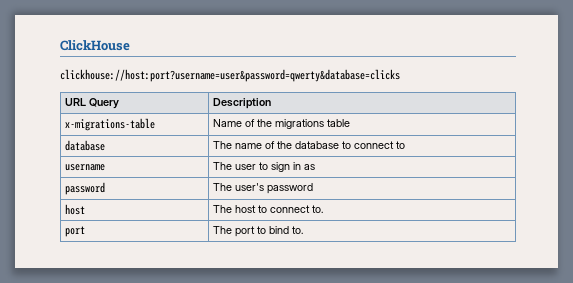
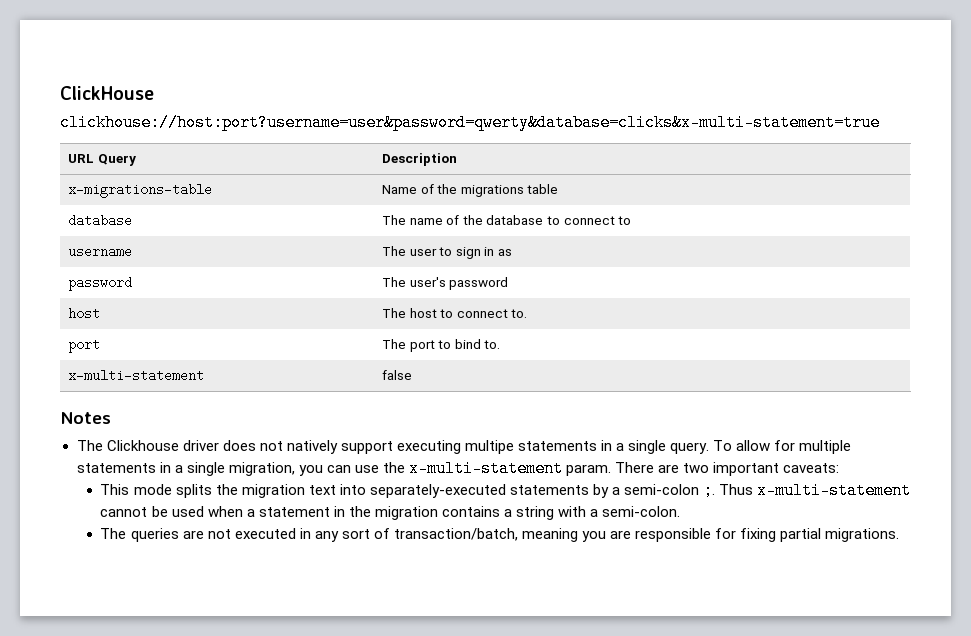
- clickhouse://host:port?username=user&password=qwerty&database=clicks
+ clickhouse://host:port?username=user&password=qwerty&database=clicks&x-multi-statement=true
+ x-multi-statement | false
+ Notes
+ The Clickhouse driver does not natively support executing multipe statements in a single query. To allow for multiple statements in a single migration, you can use the x-multi-statement param. There are two important caveats:
+ This mode splits the migration text into separately-executed statements by a semi-colon ;. Thus x-multi-statement cannot be used when a statement in the migration contains a string with a semi-colon.
+ The queries are not executed in any sort of transaction/batch, meaning you are responsible for fixing partial migrations.

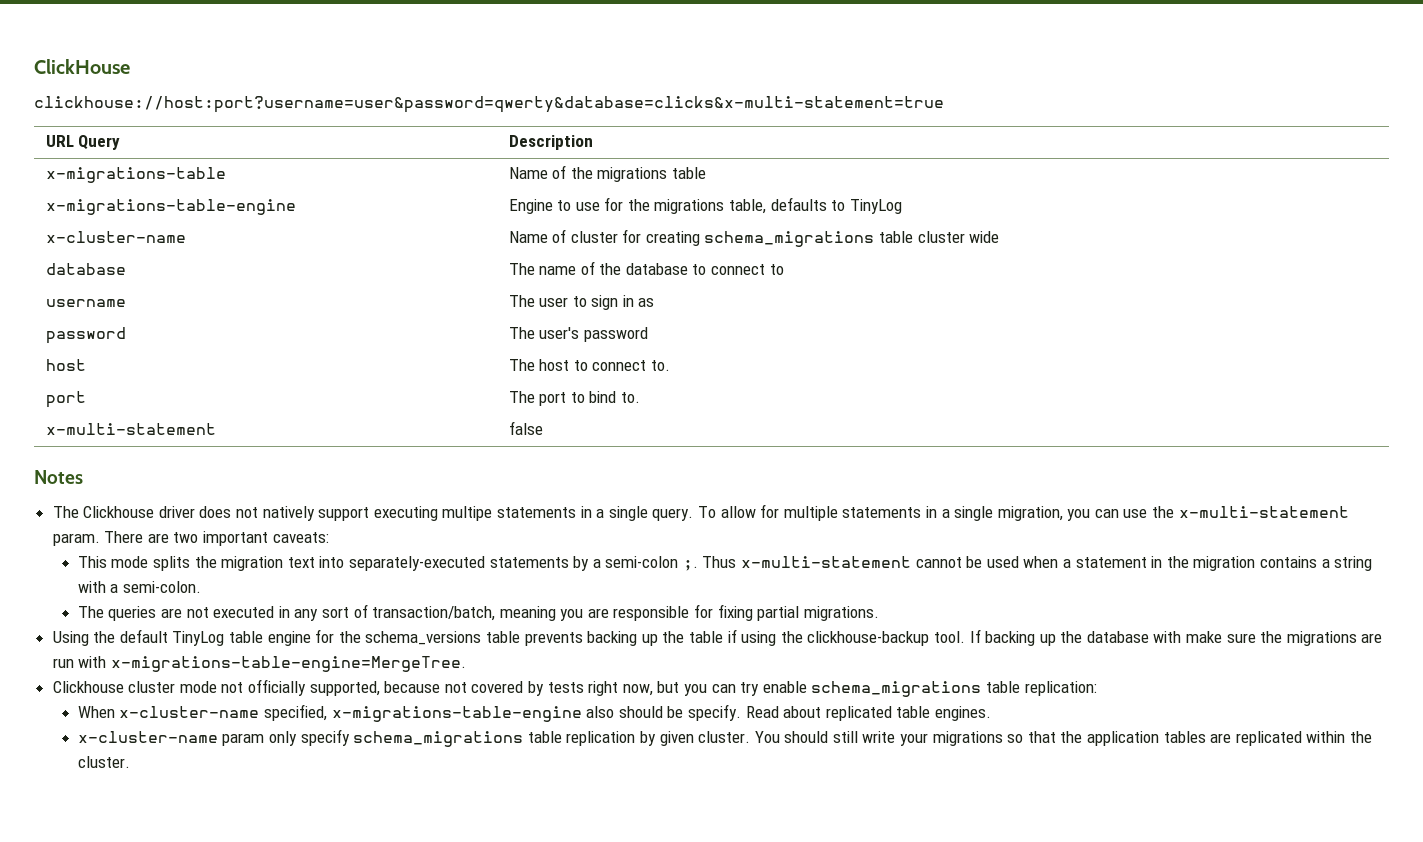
+ x-migrations-table-engine | Engine to use for the migrations table, defaults to TinyLog
+ x-cluster-name | Name of cluster for creating schema_migrations table cluster wide
+ Using the default TinyLog table engine for the schema_versions table prevents backing up the table if using the clickhouse-backup tool. If backing up the database with make sure the migrations are run with x-migrations-table-engine=MergeTree.
+ Clickhouse cluster mode not officially supported, because not covered by tests right now, but you can try enable schema_migrations table replication:
+ When x-cluster-name specified, x-migrations-table-engine also should be specify. Read about replicated table engines.
+ x-cluster-name param only specify schema_migrations table replication by given cluster. You should still write your migrations so that the application tables are replicated within the cluster.

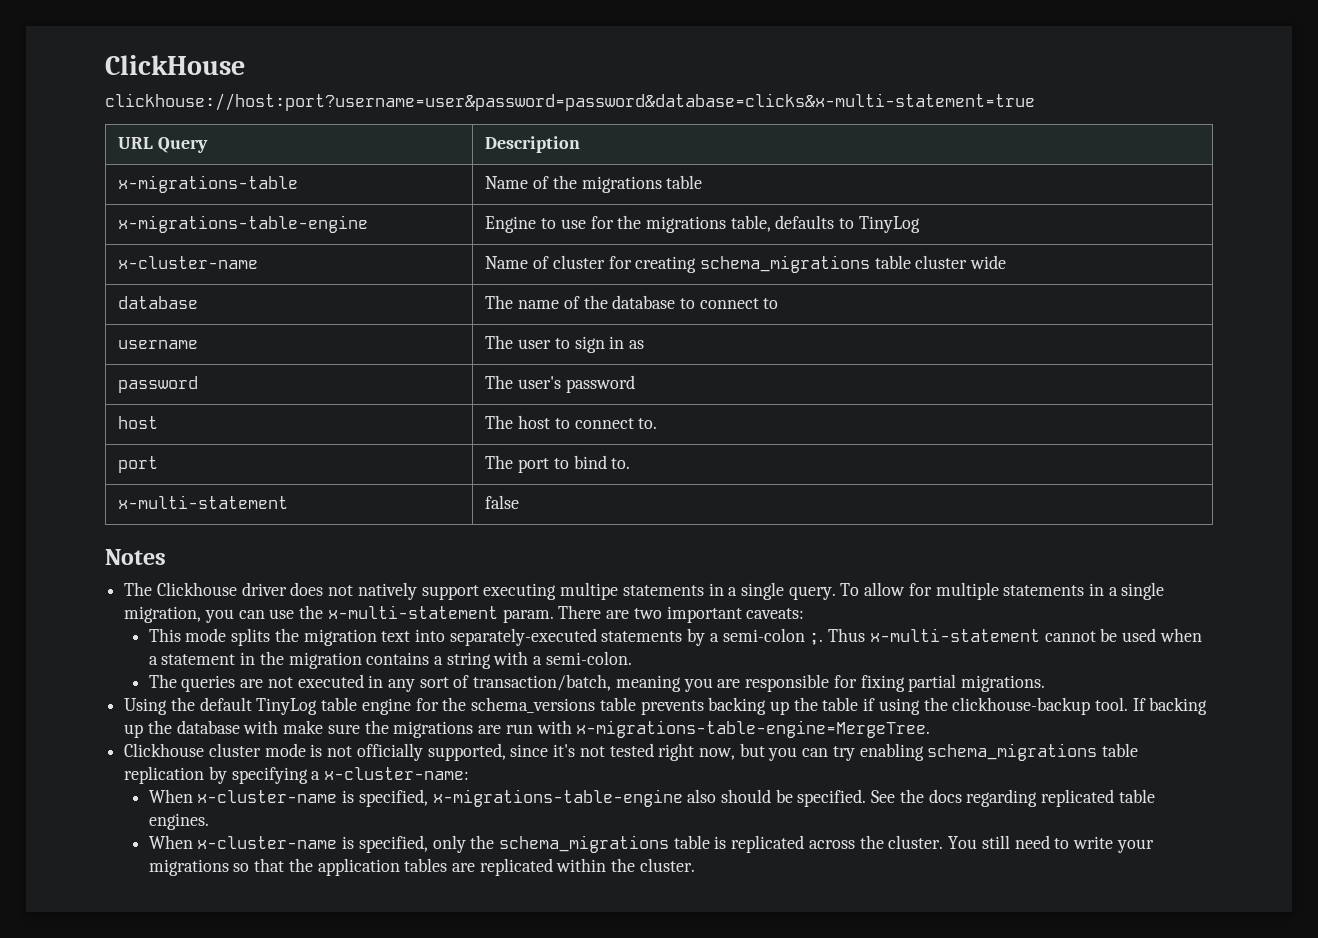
- clickhouse://host:port?username=user&password=qwerty&database=clicks&x-multi-statement=true
+ clickhouse://host:port?username=user&password=password&database=clicks&x-multi-statement=true
- Clickhouse cluster mode not officially supported, because not covered by tests right now, but you can try enable schema_migrations table replication:
- When x-cluster-name specified, x-migrations-table-engine also should be specify. Read about replicated table engines.
- x-cluster-name param only specify schema_migrations table replication by given cluster. You should still write your migrations so that the application tables are replicated within the cluster.
+ Clickhouse cluster mode is not officially supported, since it's not tested right now, but you can try enabling schema_migrations table replication by specifying a x-cluster-name:
+ When x-cluster-name is specified, x-migrations-table-engine also should be specified. See the docs regarding replicated table engines.
+ When x-cluster-name is specified, only the schema_migrations table is replicated across the cluster. You still need to write your migrations so that the application tables are replicated within the cluster.

